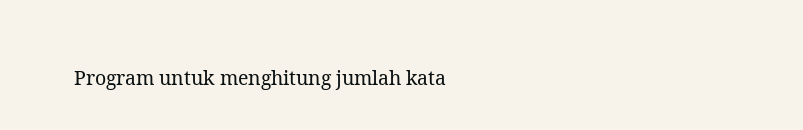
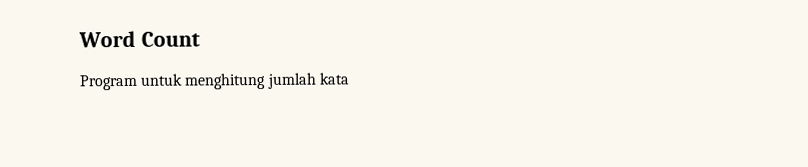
+ Word Count

